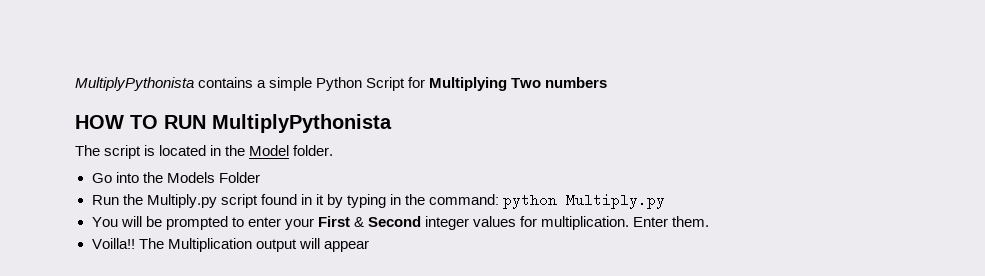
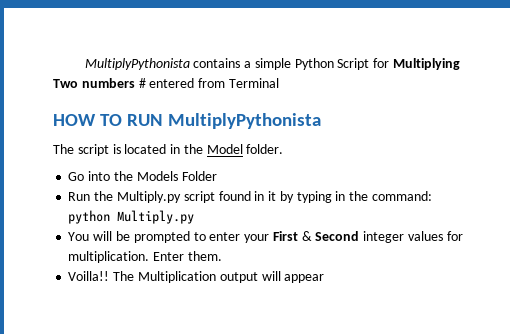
- MultiplyPythonista contains a simple Python Script for Multiplying Two numbers
+ MultiplyPythonista contains a simple Python Script for Multiplying Two numbers # entered from Terminal

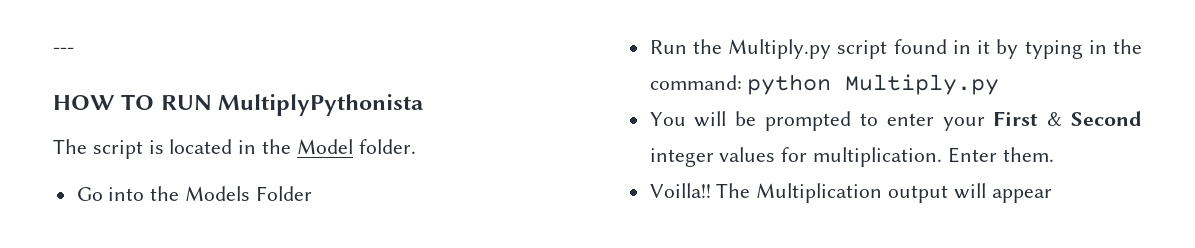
- MultiplyPythonista contains a simple Python Script for Multiplying Two numbers # entered from Terminal
+ ---

